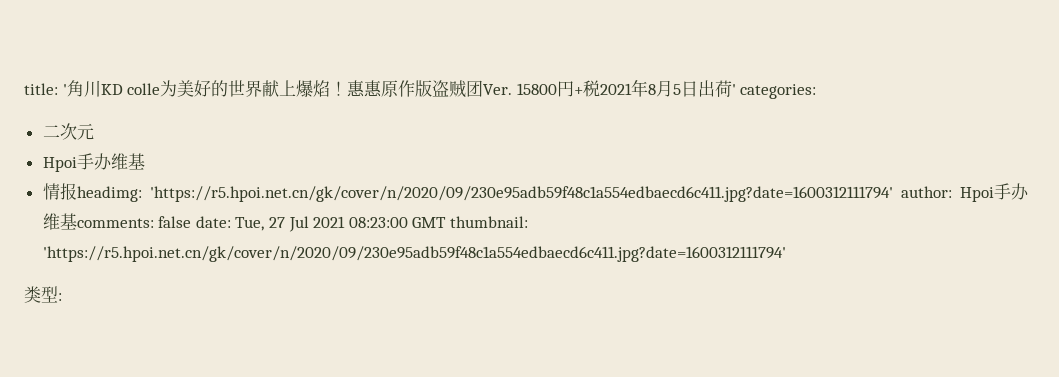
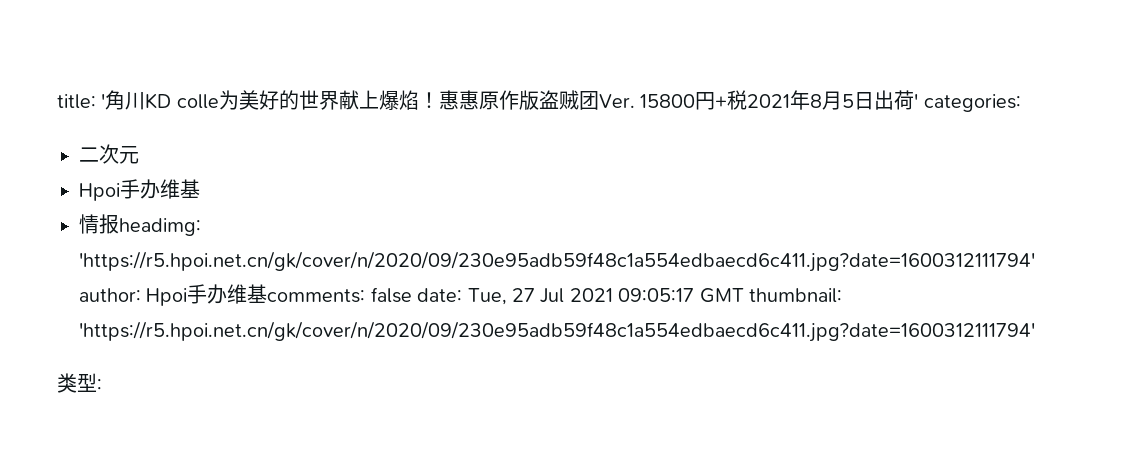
- 情报headimg: 'https://r5.hpoi.net.cn/gk/cover/n/2020/09/230e95adb59f48c1a554edbaecd6c411.jpg?date=1600312111794' author: Hpoi手办维基comments: false date: Tue, 27 Jul 2021 08:23:00 GMT thumbnail: 'https://r5.hpoi.net.cn/gk/cover/n/2020/09/230e95adb59f48c1a554edbaecd6c411.jpg?date=1600312111794'
+ 情报headimg: 'https://r5.hpoi.net.cn/gk/cover/n/2020/09/230e95adb59f48c1a554edbaecd6c411.jpg?date=1600312111794' author: Hpoi手办维基comments: false date: Tue, 27 Jul 2021 09:05:17 GMT thumbnail: 'https://r5.hpoi.net.cn/gk/cover/n/2020/09/230e95adb59f48c1a554edbaecd6c411.jpg?date=1600312111794'

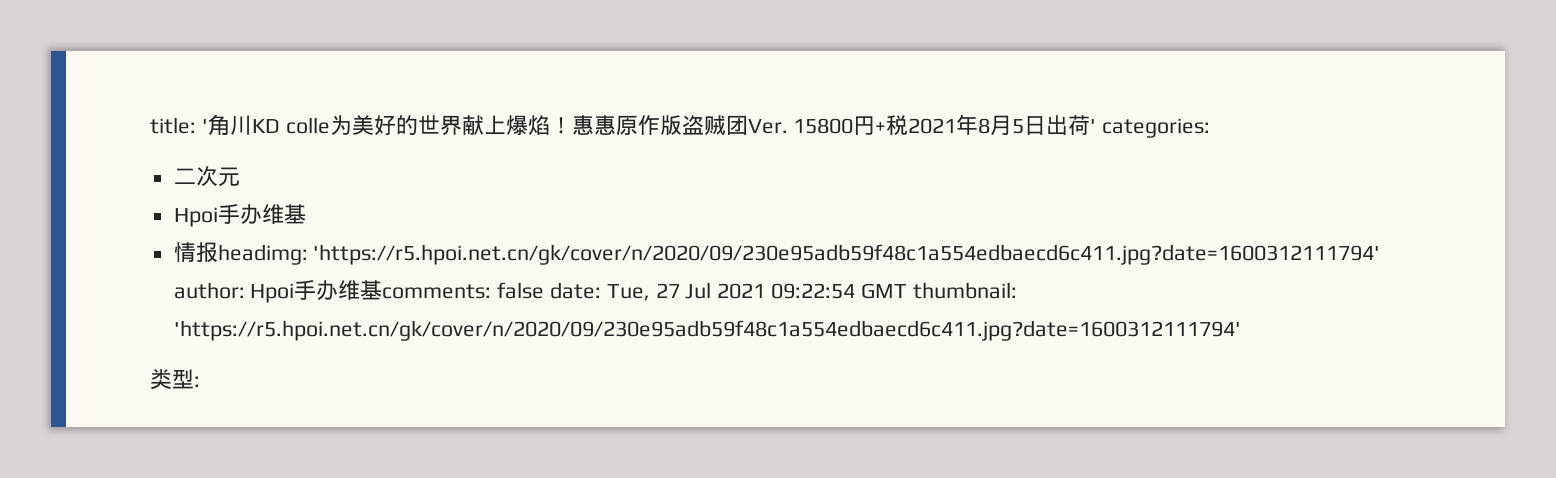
- 情报headimg: 'https://r5.hpoi.net.cn/gk/cover/n/2020/09/230e95adb59f48c1a554edbaecd6c411.jpg?date=1600312111794' author: Hpoi手办维基comments: false date: Tue, 27 Jul 2021 09:05:17 GMT thumbnail: 'https://r5.hpoi.net.cn/gk/cover/n/2020/09/230e95adb59f48c1a554edbaecd6c411.jpg?date=1600312111794'
+ 情报headimg: 'https://r5.hpoi.net.cn/gk/cover/n/2020/09/230e95adb59f48c1a554edbaecd6c411.jpg?date=1600312111794' author: Hpoi手办维基comments: false date: Tue, 27 Jul 2021 09:22:54 GMT thumbnail: 'https://r5.hpoi.net.cn/gk/cover/n/2020/09/230e95adb59f48c1a554edbaecd6c411.jpg?date=1600312111794'

